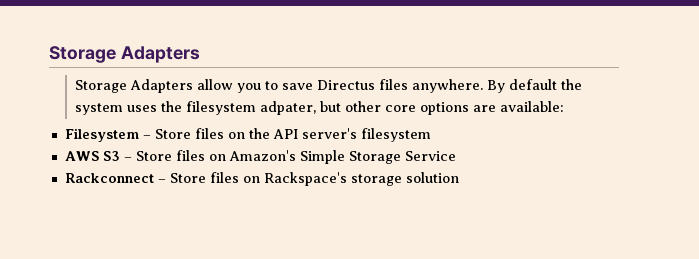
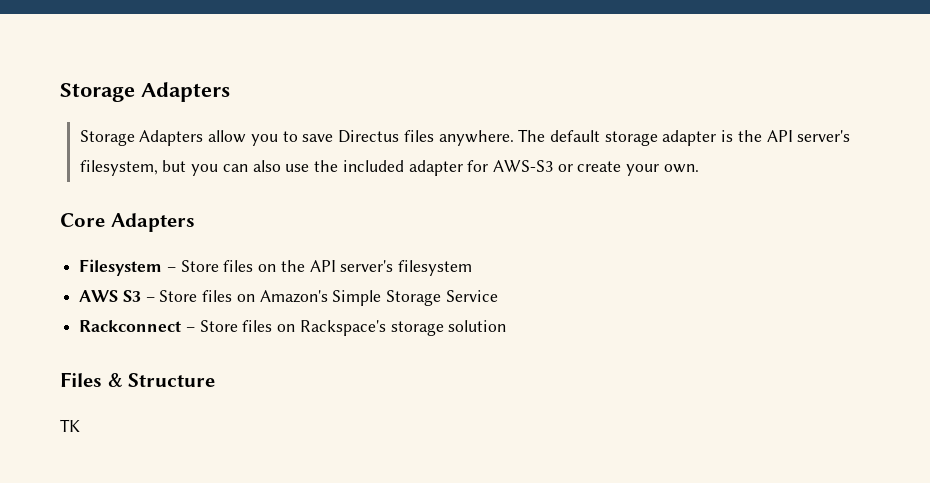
- By default the system uses the filesystem adpater, but other core options are available:
+ The default storage adapter is the API server's filesystem, but you can also use the included adapter for AWS-S3 or create your own.
+ Core Adapters
+ Files & Structure
+ TK

